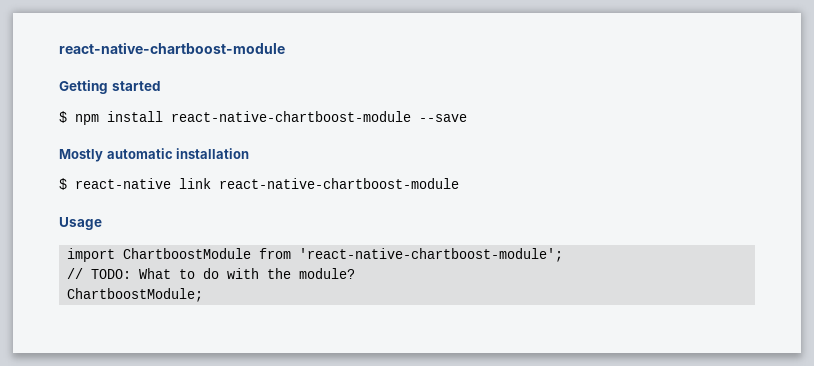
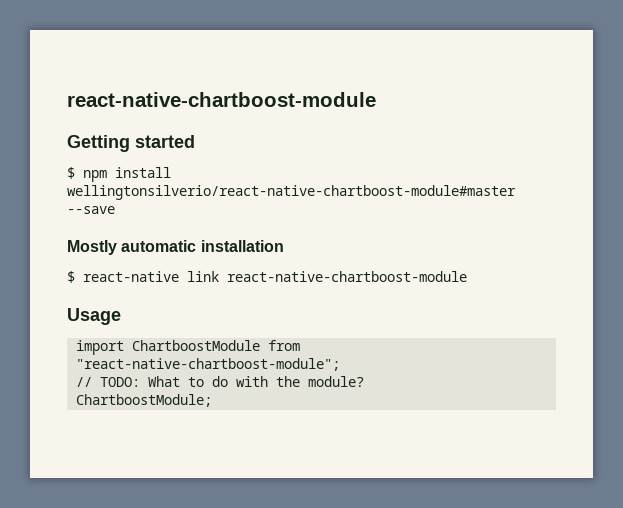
- $ npm install react-native-chartboost-module --save
+ $ npm install wellingtonsilverio/react-native-chartboost-module#master --save
- import ChartboostModule from 'react-native-chartboost-module';
+ import ChartboostModule from "react-native-chartboost-module";

